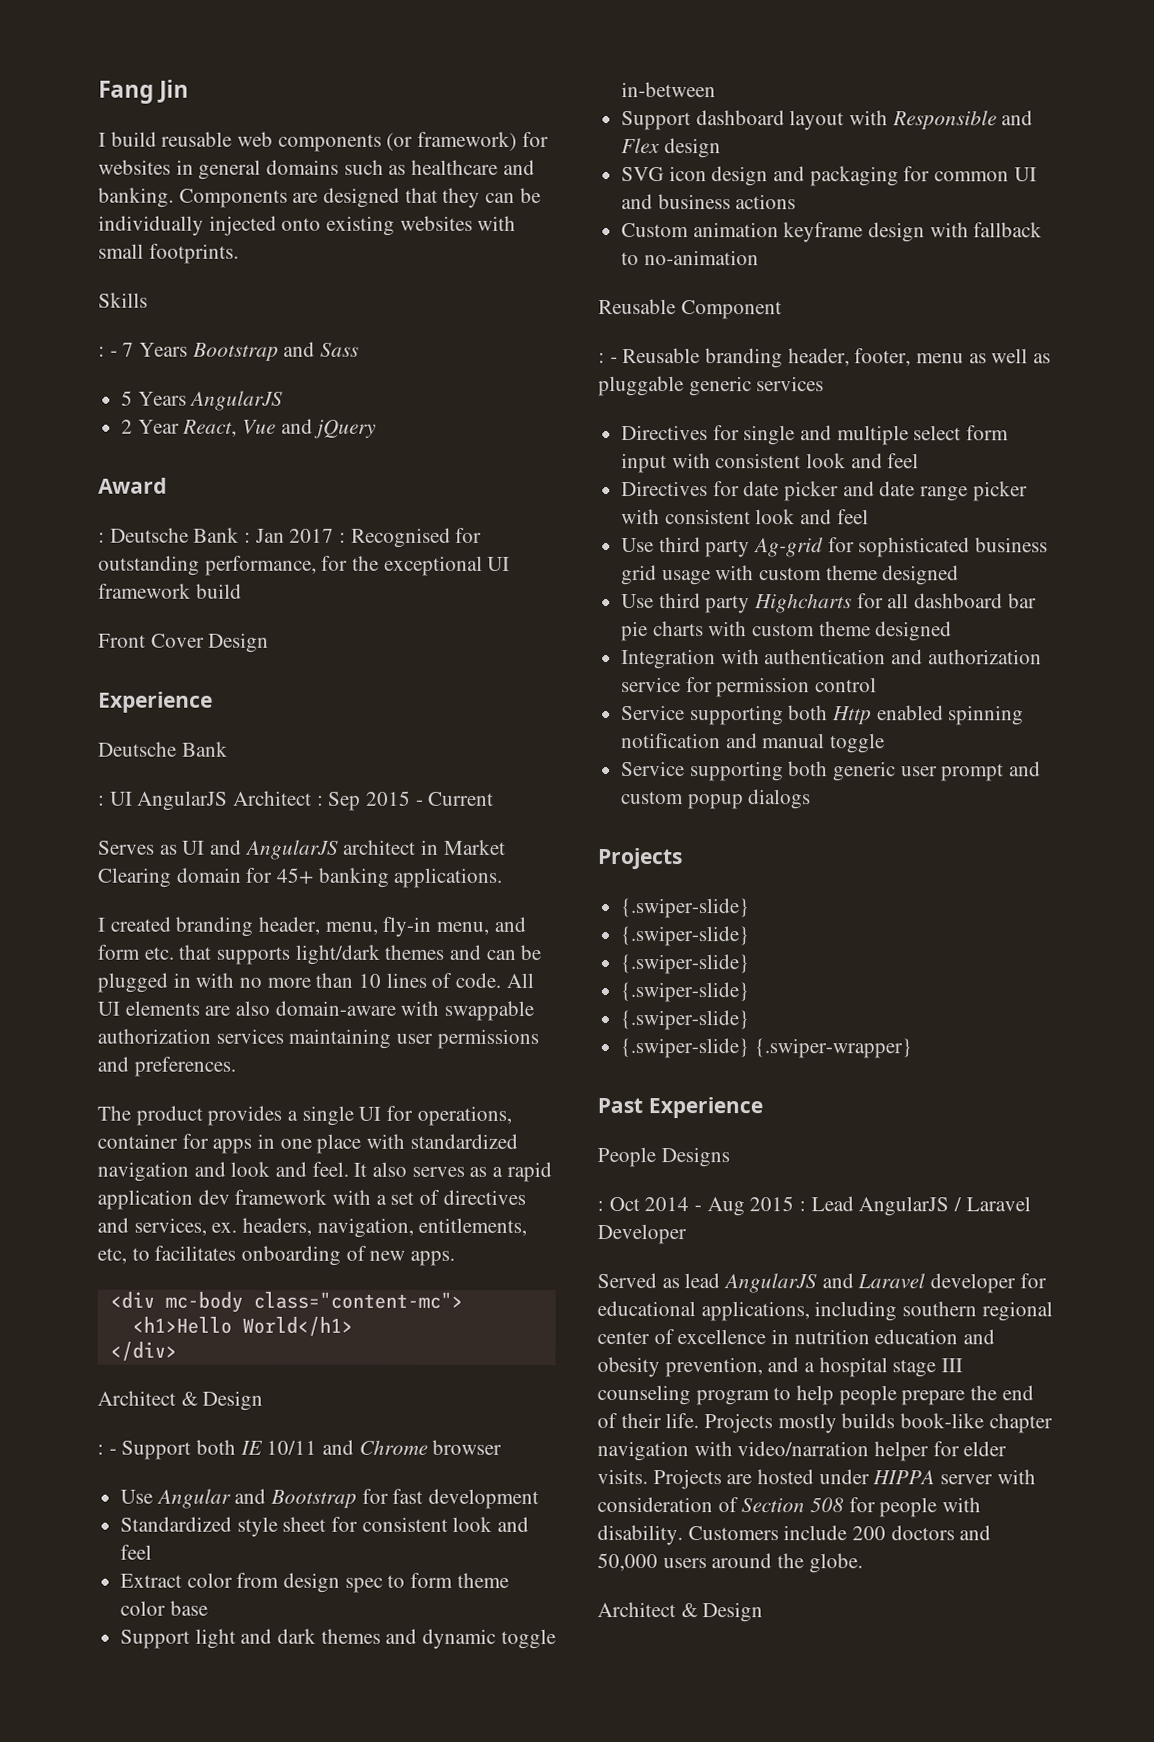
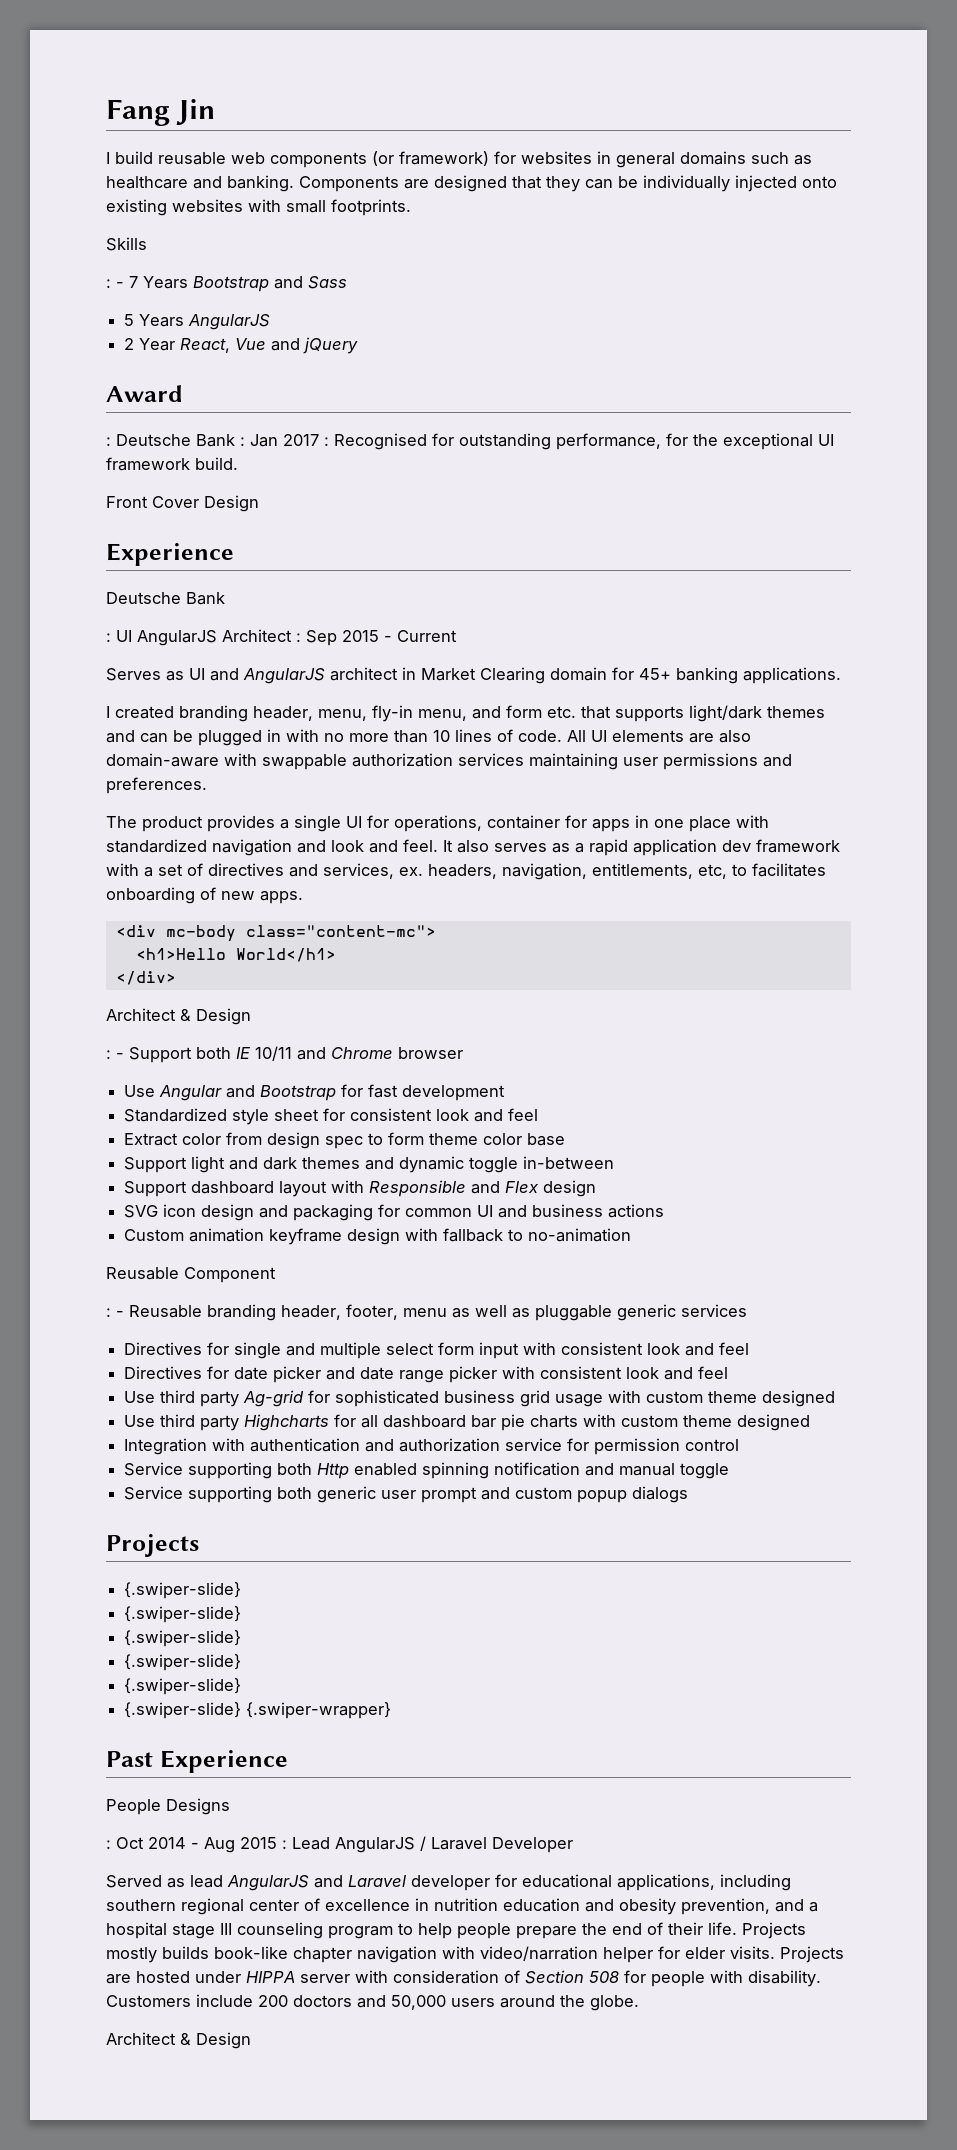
- : Deutsche Bank : Jan 2017 : Recognised for outstanding performance, for the exceptional UI framework build
+ : Deutsche Bank : Jan 2017 : Recognised for outstanding performance, for the exceptional UI framework build.

